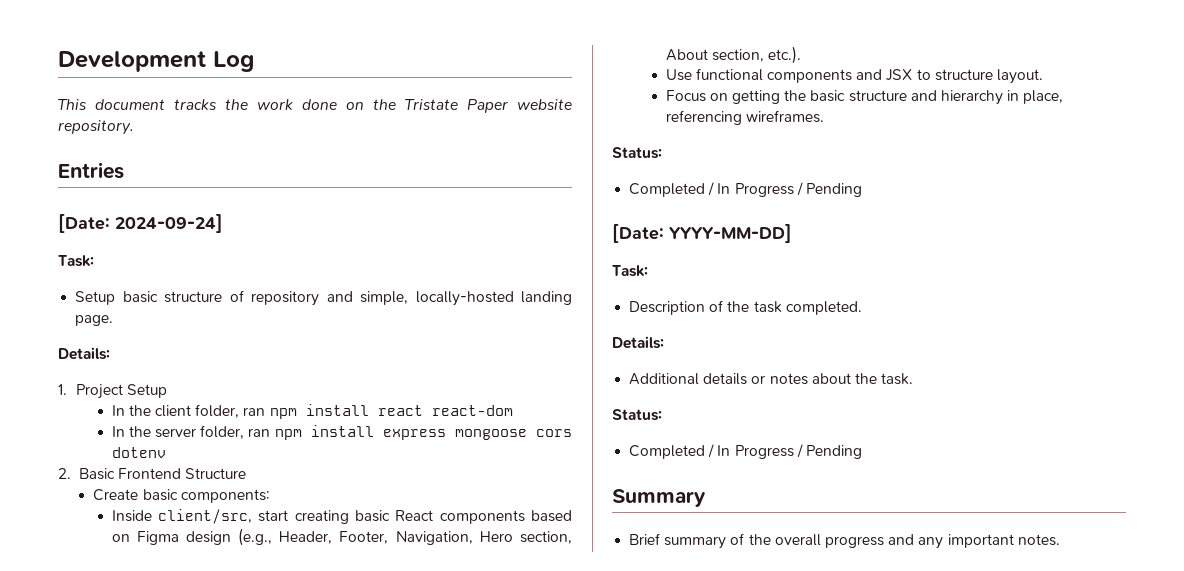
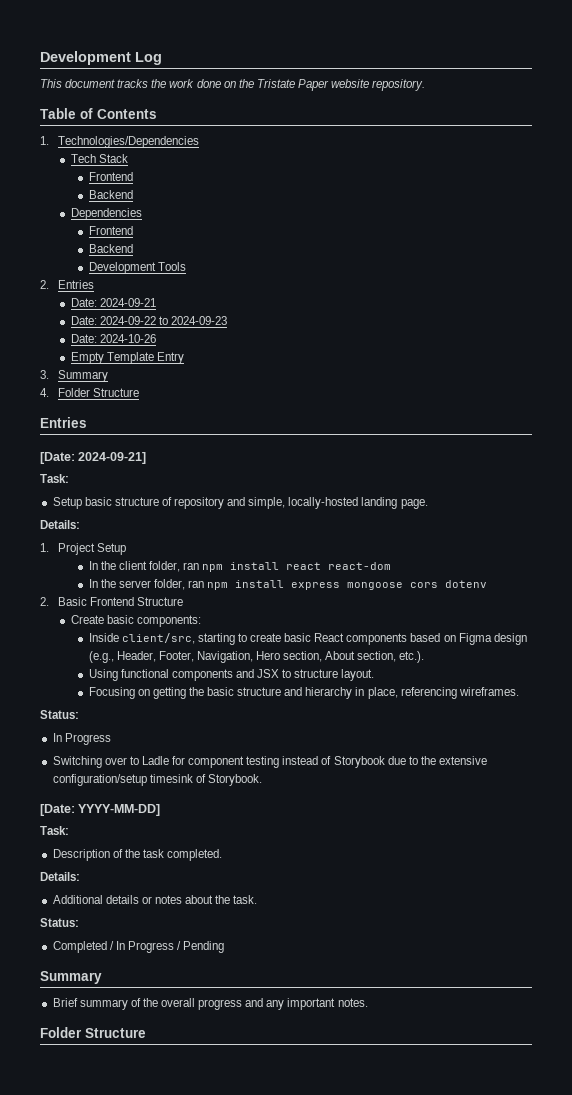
+ Table of Contents
+ 1. Technologies/Dependencies
+ Tech Stack
+ Frontend
+ Backend
+ Dependencies
+ Frontend
+ Backend
+ Development Tools
+ 2. Entries
+ Date: 2024-09-21
+ Date: 2024-09-22 to 2024-09-23
+ Date: 2024-10-26
+ Empty Template Entry
+ 3. Summary
+ 4. Folder Structure
- [Date: 2024-09-24]
+ [Date: 2024-09-21]
- Inside client/src, start creating basic React components based on Figma design (e.g., Header, Footer, Navigation, Hero section, About section, etc.).
+ Inside client/src, starting to create basic React components based on Figma design (e.g., Header, Footer, Navigation, Hero section, About section, etc.).
- Use functional components and JSX to structure layout.
+ Using functional components and JSX to structure layout.
- Focus on getting the basic structure and hierarchy in place, referencing wireframes.
+ Focusing on getting the basic structure and hierarchy in place, referencing wireframes.
  Status:
- Completed / In Progress / Pending
+ In Progress
+ Switching over to Ladle for component testing instead of Storybook due to the extensive configuration/setup timesink of Storybook.
  Brief summary of the overall progress and any important notes.
+ Folder Structure

